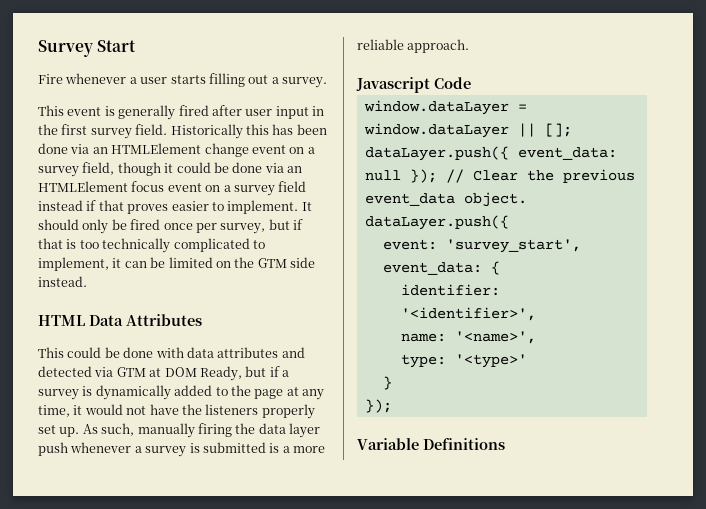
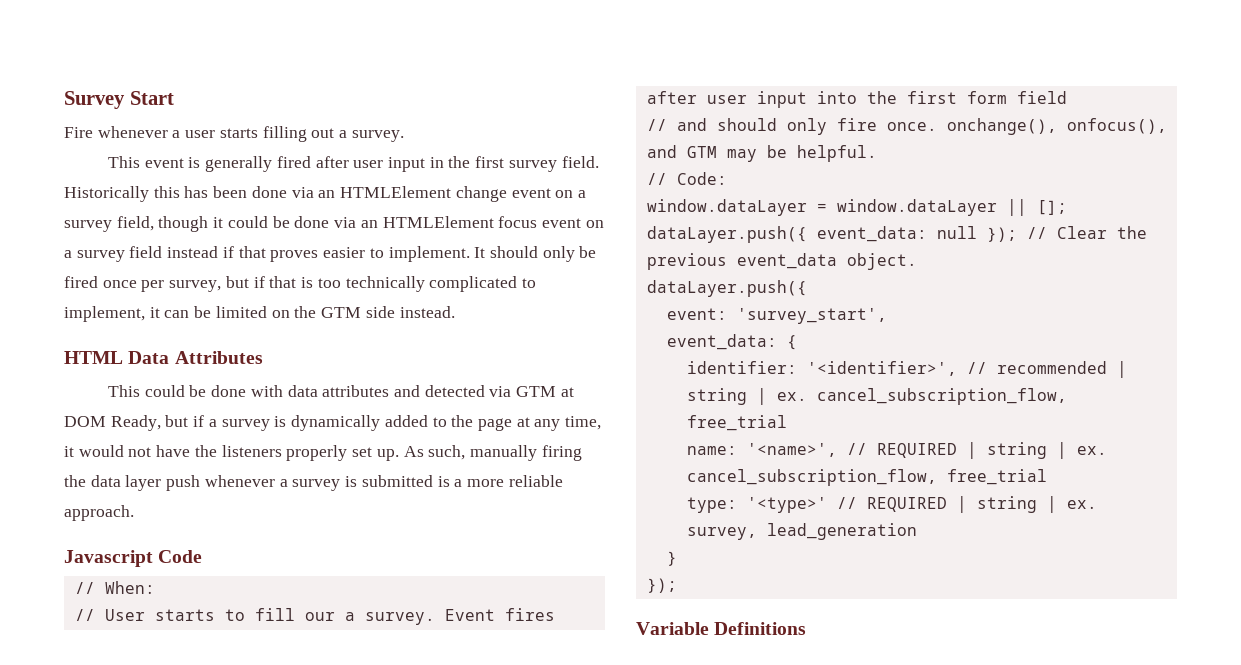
+ // When:
+ // User starts to fill our a survey. Event fires after user input into the first form field
+ // and should only fire once. onchange(), onfocus(), and GTM may be helpful.
+ // Code:
- identifier: '<identifier>',
- name: '<name>',
- type: '<type>'
+ identifier: '<identifier>', // recommended | string | ex. cancel_subscription_flow, free_trial
+ name: '<name>', // REQUIRED | string | ex. cancel_subscription_flow, free_trial
+ type: '<type>' // REQUIRED | string | ex. survey, lead_generation

